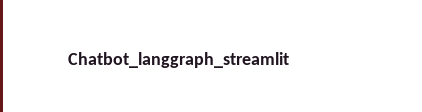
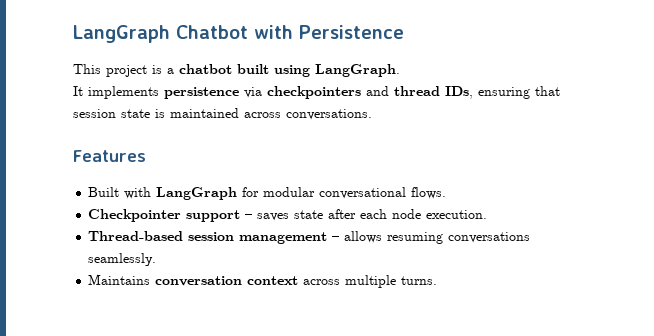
- Chatbot_langgraph_streamlit
+ LangGraph Chatbot with Persistence
+ This project is a chatbot built using LangGraph.
+ It implements persistence via checkpointers and thread IDs, ensuring that session state is maintained across conversations.
+ Features
+ Built with LangGraph for modular conversational flows.
+ Checkpointer support – saves state after each node execution.
+ Thread-based session management – allows resuming conversations seamlessly.
+ Maintains conversation context across multiple turns.

